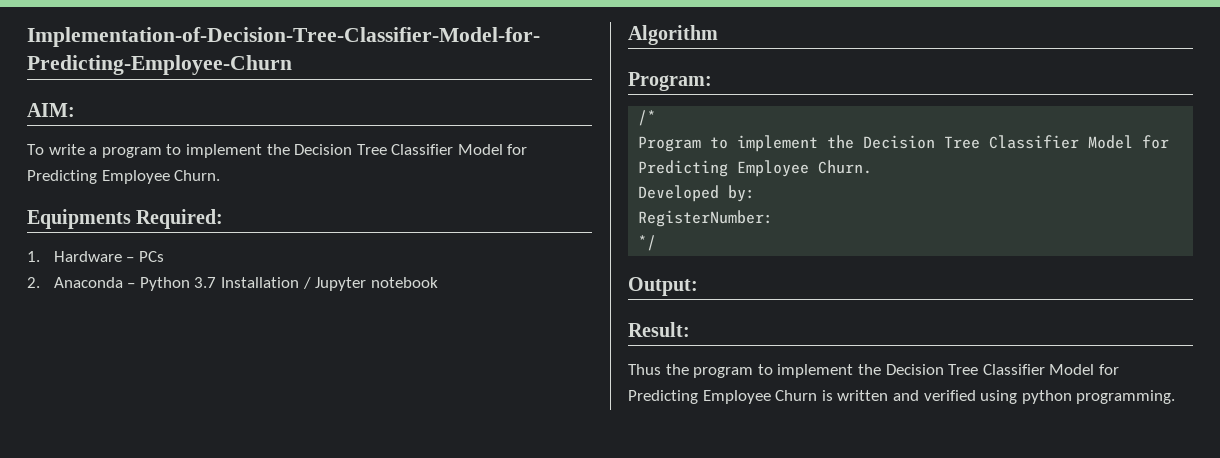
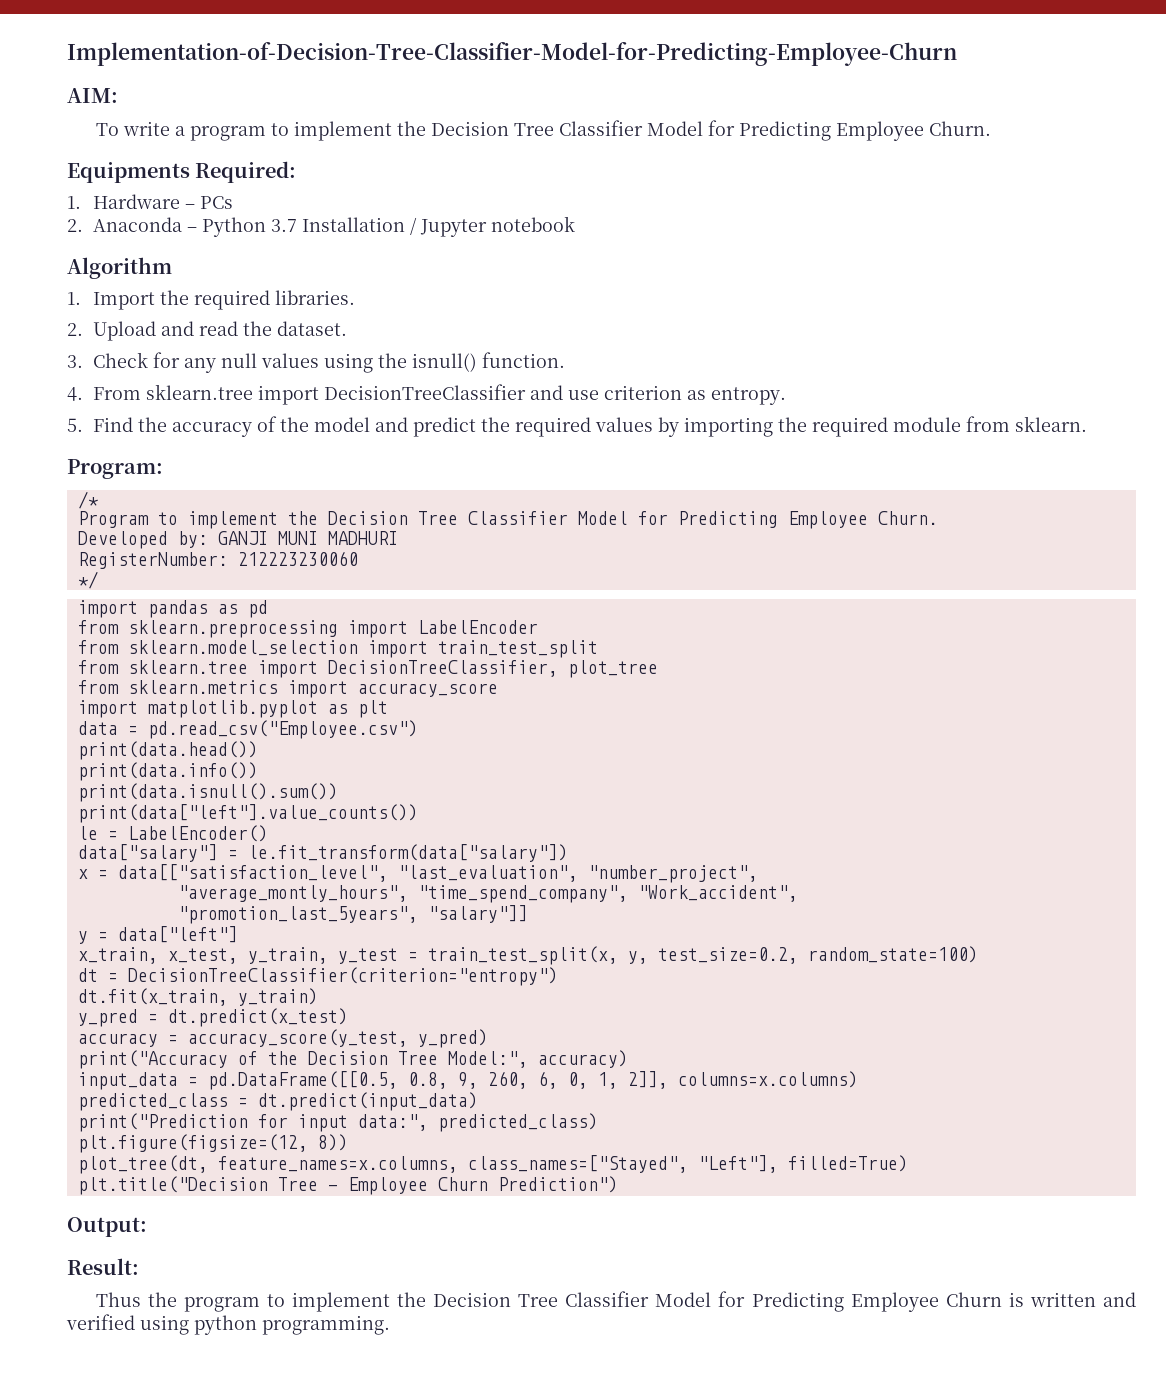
+ 1. Import the required libraries.
+ 2. Upload and read the dataset.
+ 3. Check for any null values using the isnull() function.
+ 4. From sklearn.tree import DecisionTreeClassifier and use criterion as entropy.
+ 5. Find the accuracy of the model and predict the required values by importing the required module from sklearn.
- Developed by:
+ Developed by: GANJI MUNI MADHURI
- RegisterNumber:
+ RegisterNumber: 212223230060
+ import pandas as pd
+ from sklearn.preprocessing import LabelEncoder
+ from sklearn.model_selection import train_test_split
+ from sklearn.tree import DecisionTreeClassifier, plot_tree
+ from sklearn.metrics import accuracy_score
+ import matplotlib.pyplot as plt
+ data = pd.read_csv("Employee.csv")
+ print(data.head())
+ print(data.info())
+ print(data.isnull().sum())
+ print(data["left"].value_counts())
+ le = LabelEncoder()
+ data["salary"] = le.fit_transform(data["salary"])
+ x = data[["satisfaction_level", "last_evaluation", "number_project",
+ "average_montly_hours", "time_spend_company", "Work_accident",
+ "promotion_last_5years", "salary"]]
+ y = data["left"]
+ x_train, x_test, y_train, y_test = train_test_split(x, y, test_size=0.2, random_state=100)
+ dt = DecisionTreeClassifier(criterion="entropy")
+ dt.fit(x_train, y_train)
+ y_pred = dt.predict(x_test)
+ accuracy = accuracy_score(y_test, y_pred)
+ print("Accuracy of the Decision Tree Model:", accuracy)
+ input_data = pd.DataFrame([[0.5, 0.8, 9, 260, 6, 0, 1, 2]], columns=x.columns)
+ predicted_class = dt.predict(input_data)
+ print("Prediction for input data:", predicted_class)
+ plt.figure(figsize=(12, 8))
+ plot_tree(dt, feature_names=x.columns, class_names=["Stayed", "Left"], filled=True)
+ plt.title("Decision Tree - Employee Churn Prediction")

